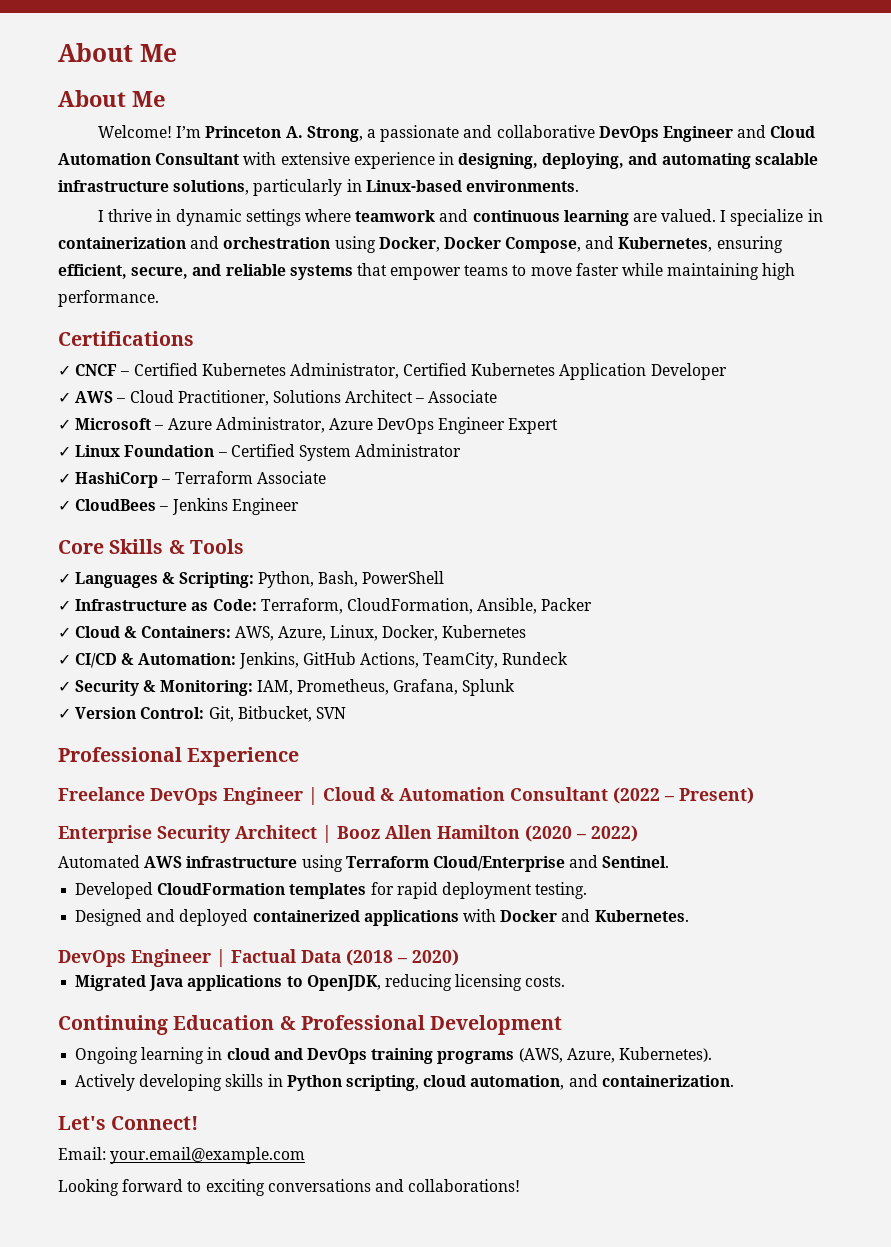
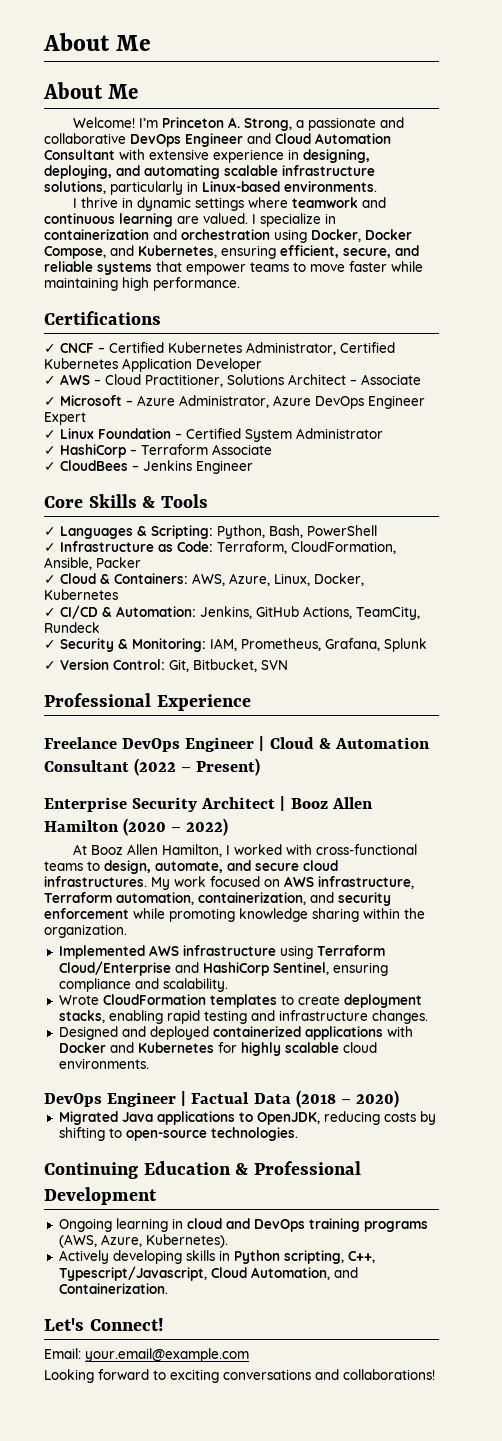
- Automated AWS infrastructure using Terraform Cloud/Enterprise and Sentinel.
- Developed CloudFormation templates for rapid deployment testing.
+ At Booz Allen Hamilton, I worked with cross-functional teams to design, automate, and secure cloud infrastructures. My work focused on AWS infrastructure, Terraform automation, containerization, and security enforcement while promoting knowledge sharing within the organization.
+ Implemented AWS infrastructure using Terraform Cloud/Enterprise and HashiCorp Sentinel, ensuring compliance and scalability.
+ Wrote CloudFormation templates to create deployment stacks, enabling rapid testing and infrastructure changes.
- Designed and deployed containerized applications with Docker and Kubernetes.
+ Designed and deployed containerized applications with Docker and Kubernetes for highly scalable cloud environments.
- Migrated Java applications to OpenJDK, reducing licensing costs.
+ Migrated Java applications to OpenJDK, reducing costs by shifting to open-source technologies.
- Actively developing skills in Python scripting, cloud automation, and containerization.
+ Actively developing skills in Python scripting, C++, Typescript/Javascript, Cloud Automation, and Containerization.

